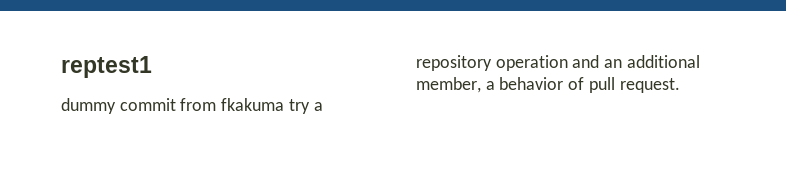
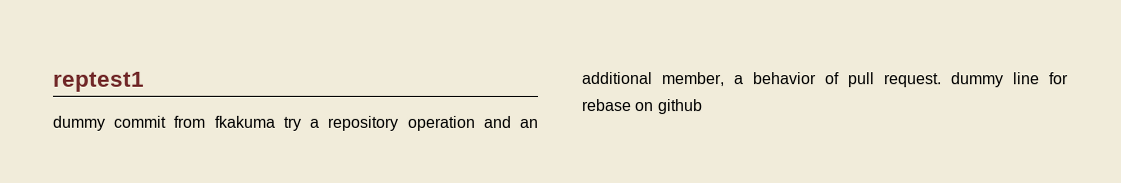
- dummy commit from fkakuma try a repository operation and an additional member, a behavior of pull request.
+ dummy commit from fkakuma try a repository operation and an additional member, a behavior of pull request. dummy line for rebase on github

